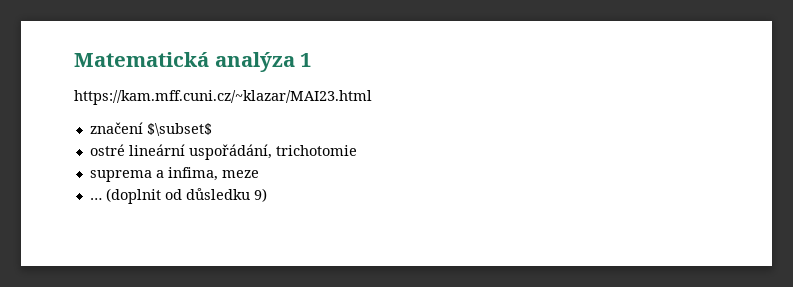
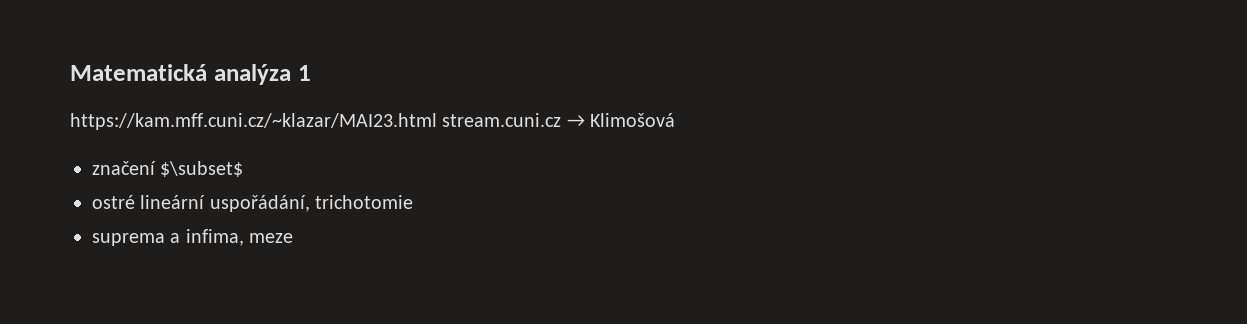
- https://kam.mff.cuni.cz/~klazar/MAI23.html
+ https://kam.mff.cuni.cz/~klazar/MAI23.html stream.cuni.cz → Klimošová
- … (doplnit od důsledku 9)

